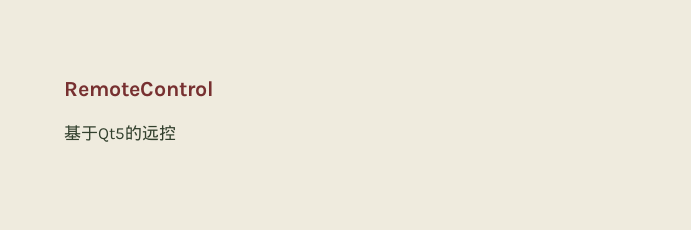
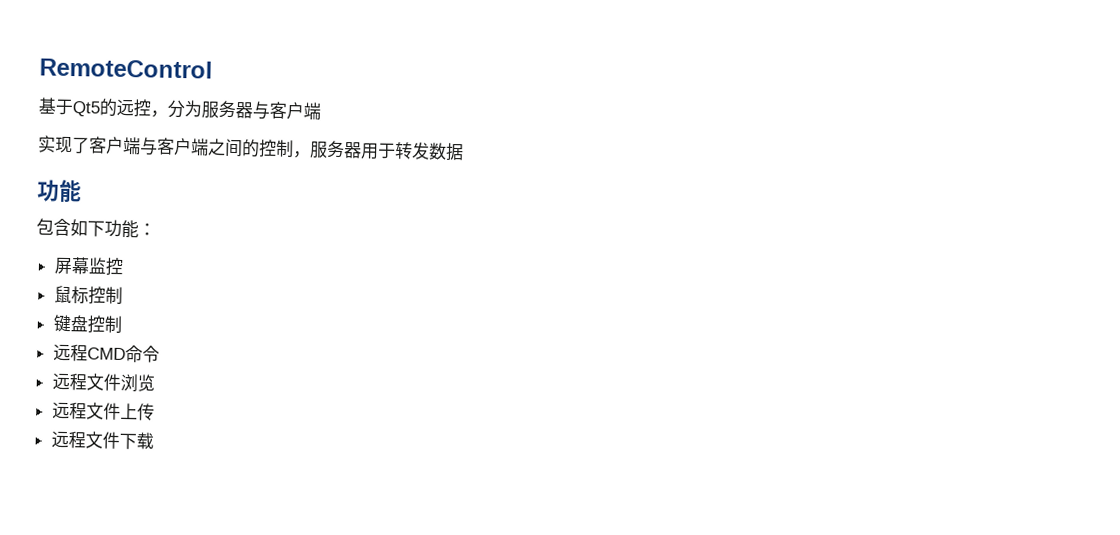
- 基于Qt5的远控
+ 基于Qt5的远控，分为服务器与客户端
+ 实现了客户端与客户端之间的控制，服务器用于转发数据
+ 功能
+ 包含如下功能：
+ 屏幕监控
+ 鼠标控制
+ 键盘控制
+ 远程CMD命令
+ 远程文件浏览
+ 远程文件上传
+ 远程文件下载

